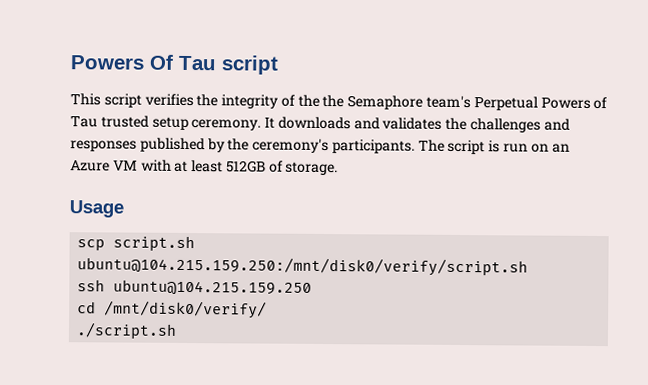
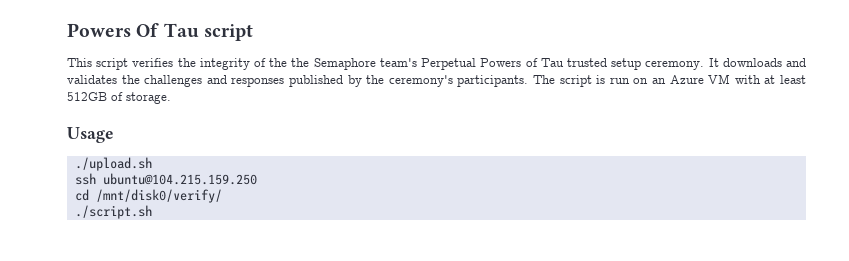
- scp script.sh ubuntu@104.215.159.250:/mnt/disk0/verify/script.sh
+ ./upload.sh

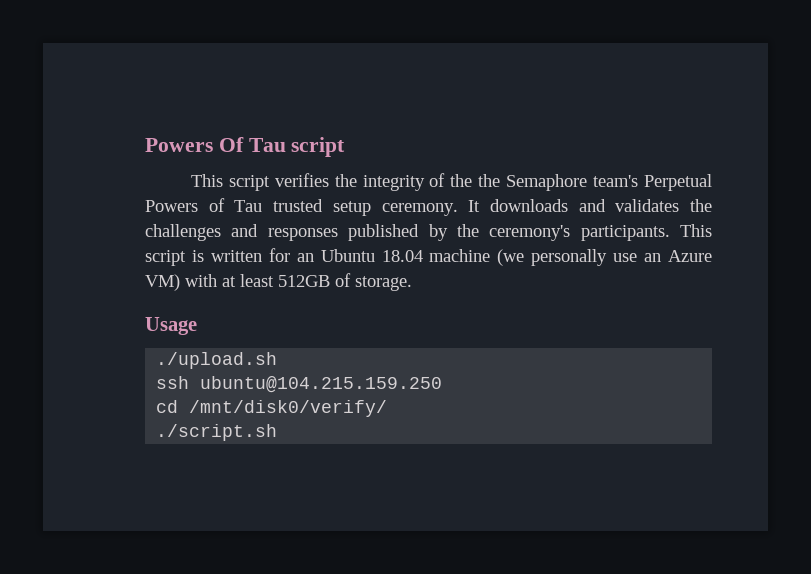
- The script is run on an Azure VM with at least 512GB of storage.
+ This script is written for an Ubuntu 18.04 machine (we personally use an Azure VM) with at least 512GB of storage.

